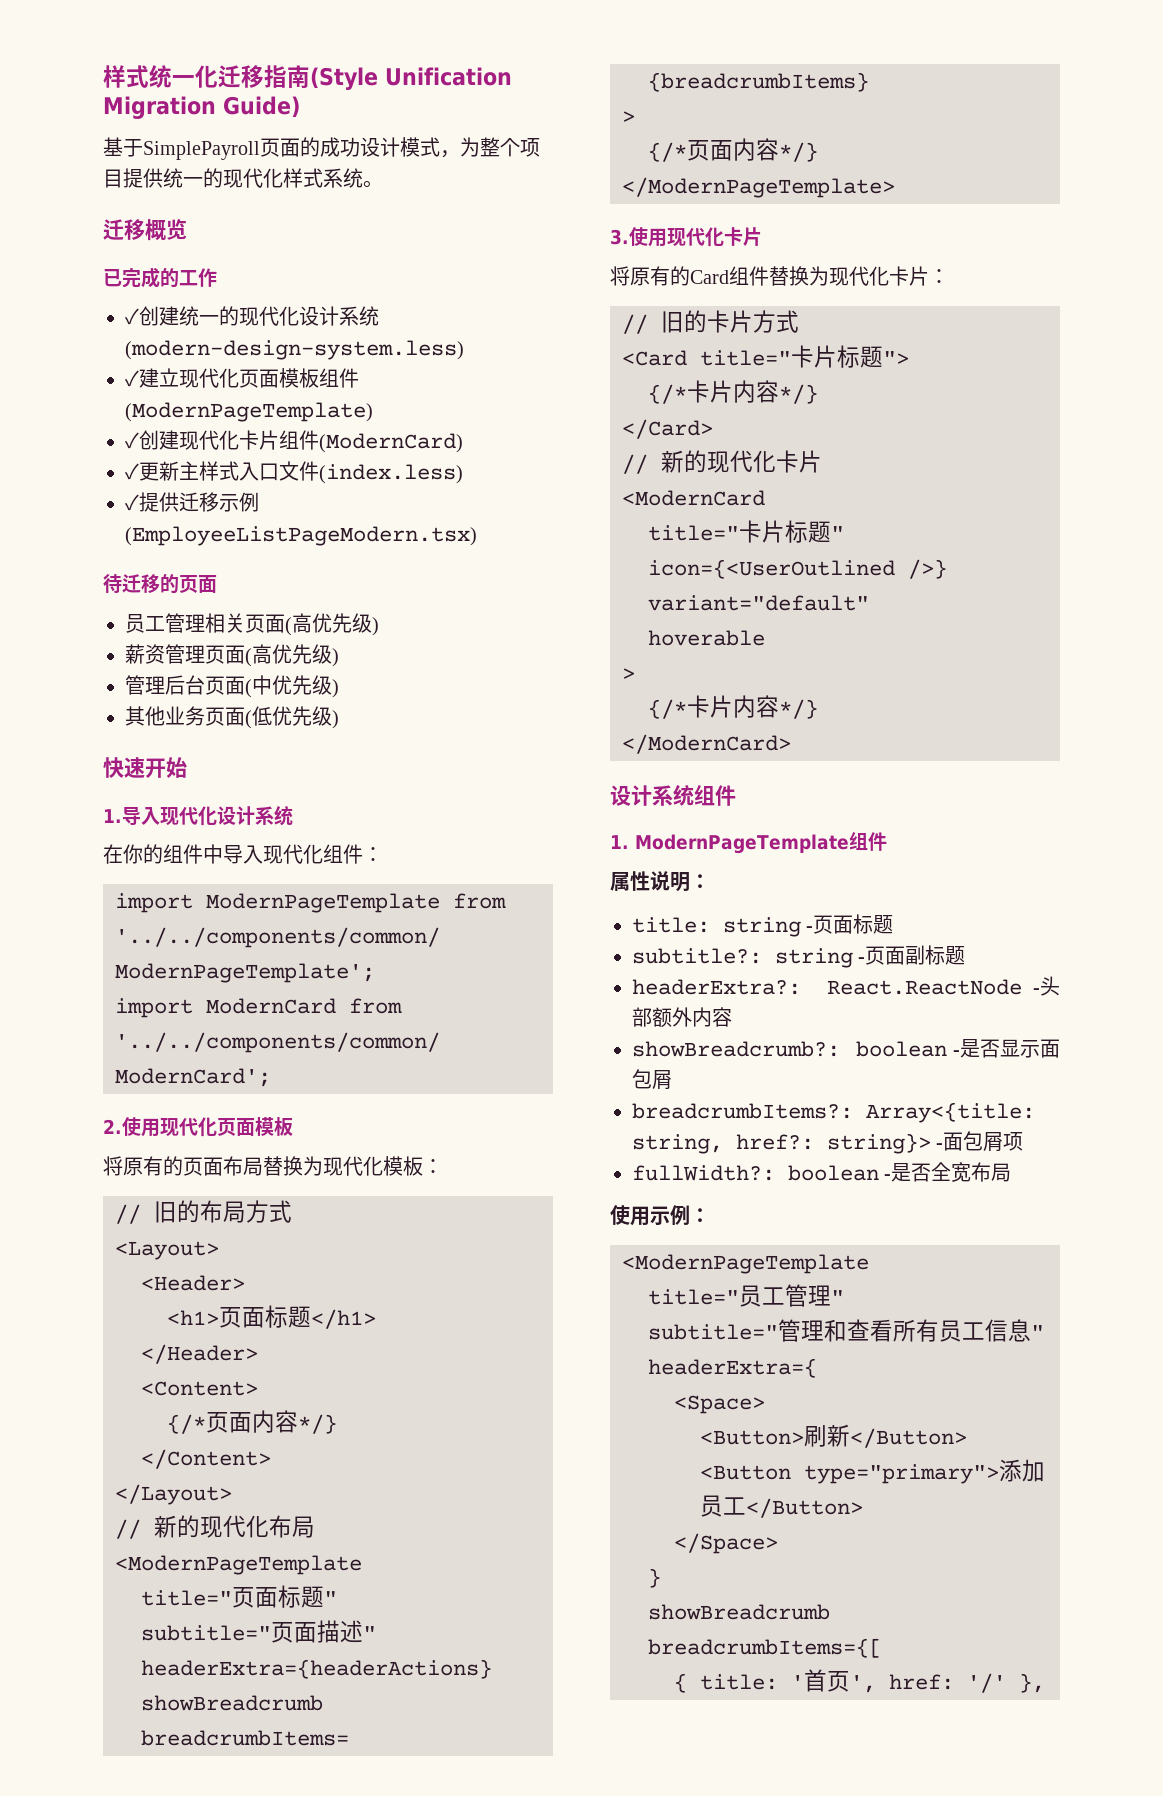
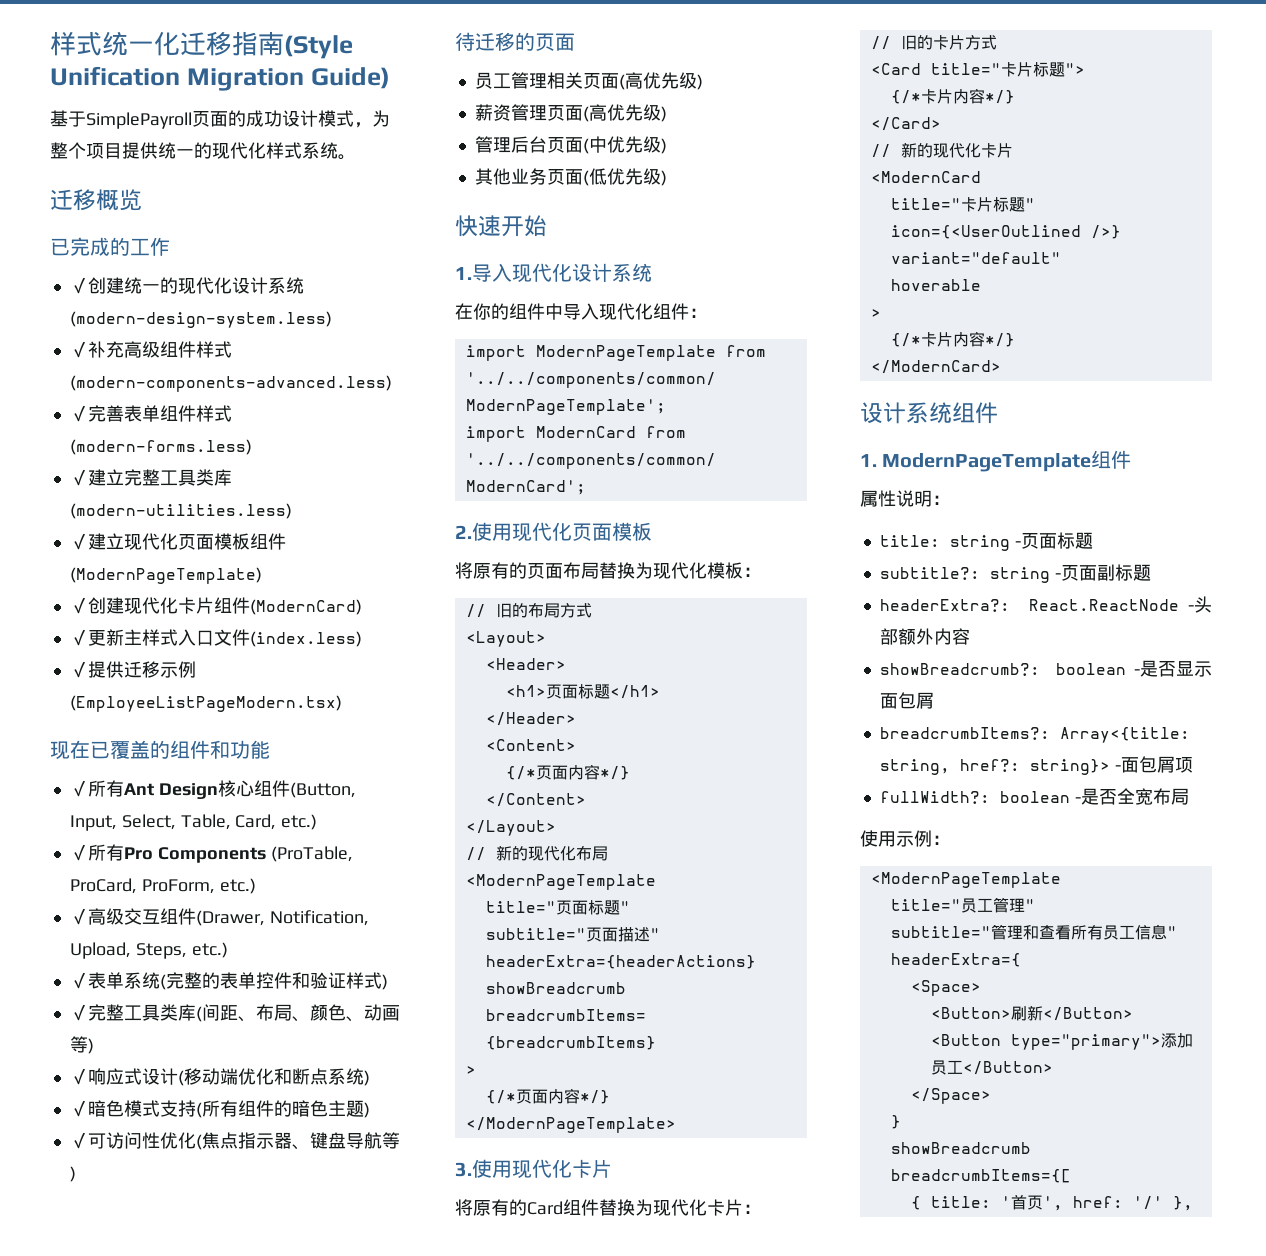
+ ✓补充高级组件样式(modern-components-advanced.less)
+ ✓完善表单组件样式(modern-forms.less)
+ ✓建立完整工具类库(modern-utilities.less)
+ 现在已覆盖的组件和功能
+ ✓所有Ant Design核心组件(Button, Input, Select, Table, Card, etc.)
+ ✓所有Pro Components (ProTable, ProCard, ProForm, etc.)
+ ✓高级交互组件(Drawer, Notification, Upload, Steps, etc.)
+ ✓表单系统(完整的表单控件和验证样式)
+ ✓完整工具类库(间距、布局、颜色、动画等)
+ ✓响应式设计(移动端优化和断点系统)
+ ✓暗色模式支持(所有组件的暗色主题)
+ ✓可访问性优化(焦点指示器、键盘导航等)

